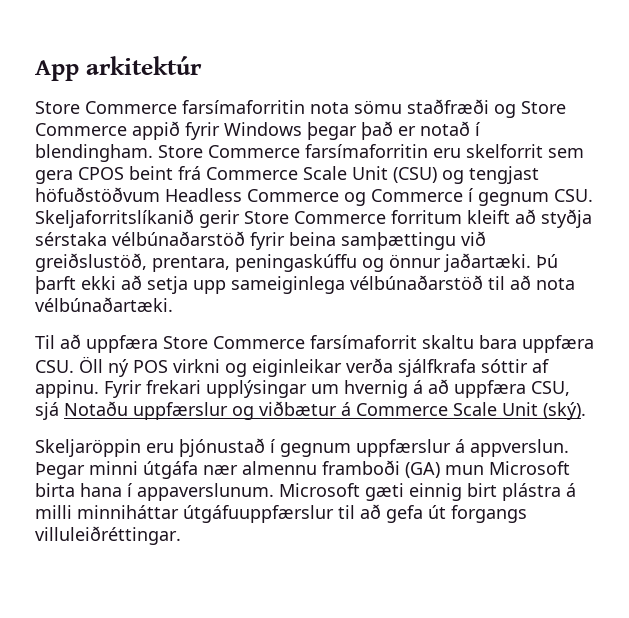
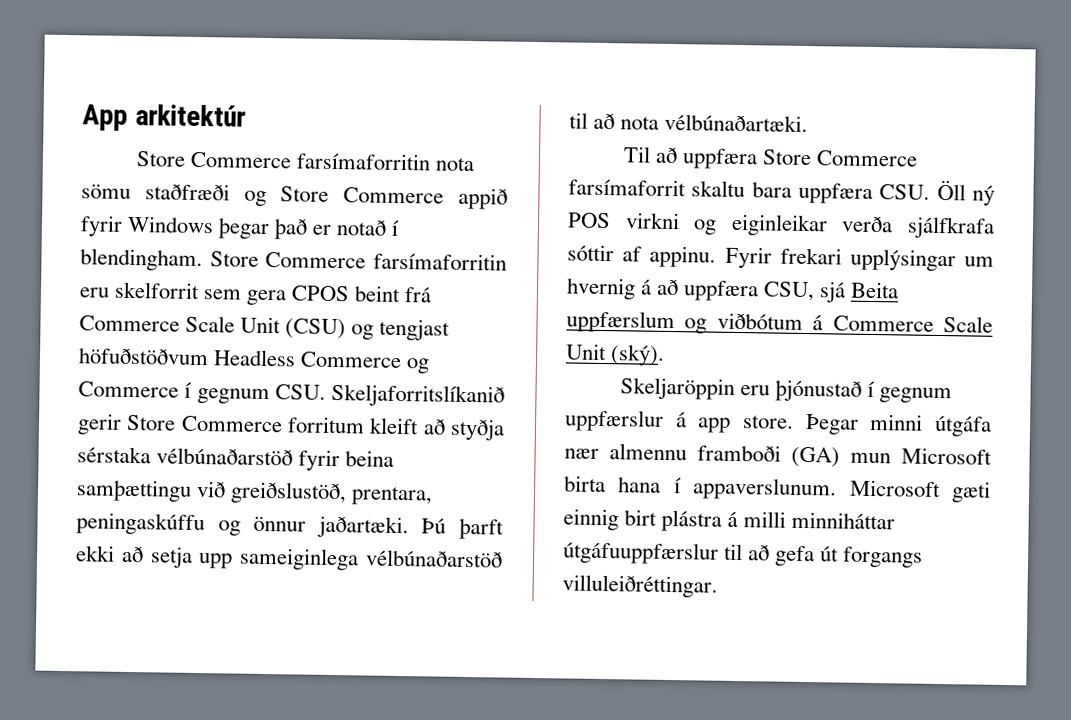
- Fyrir frekari upplýsingar um hvernig á að uppfæra CSU, sjá Notaðu uppfærslur og viðbætur á Commerce Scale Unit (ský).
+ Fyrir frekari upplýsingar um hvernig á að uppfæra CSU, sjá Beita uppfærslum og viðbótum á Commerce Scale Unit (ský).
- Skeljaröppin eru þjónustað í gegnum uppfærslur á appverslun.
+ Skeljaröppin eru þjónustað í gegnum uppfærslur á app store.

